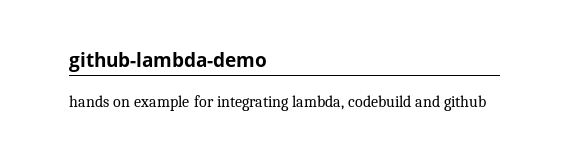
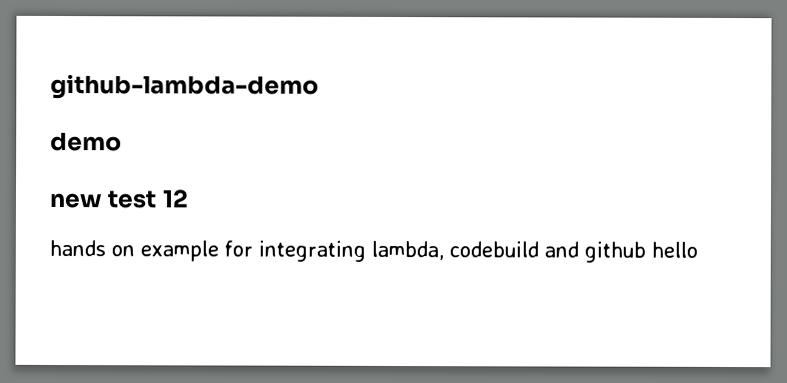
+ demo
+ new test 12
- hands on example for integrating lambda, codebuild and github
+ hands on example for integrating lambda, codebuild and github hello

